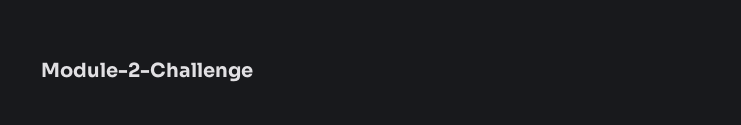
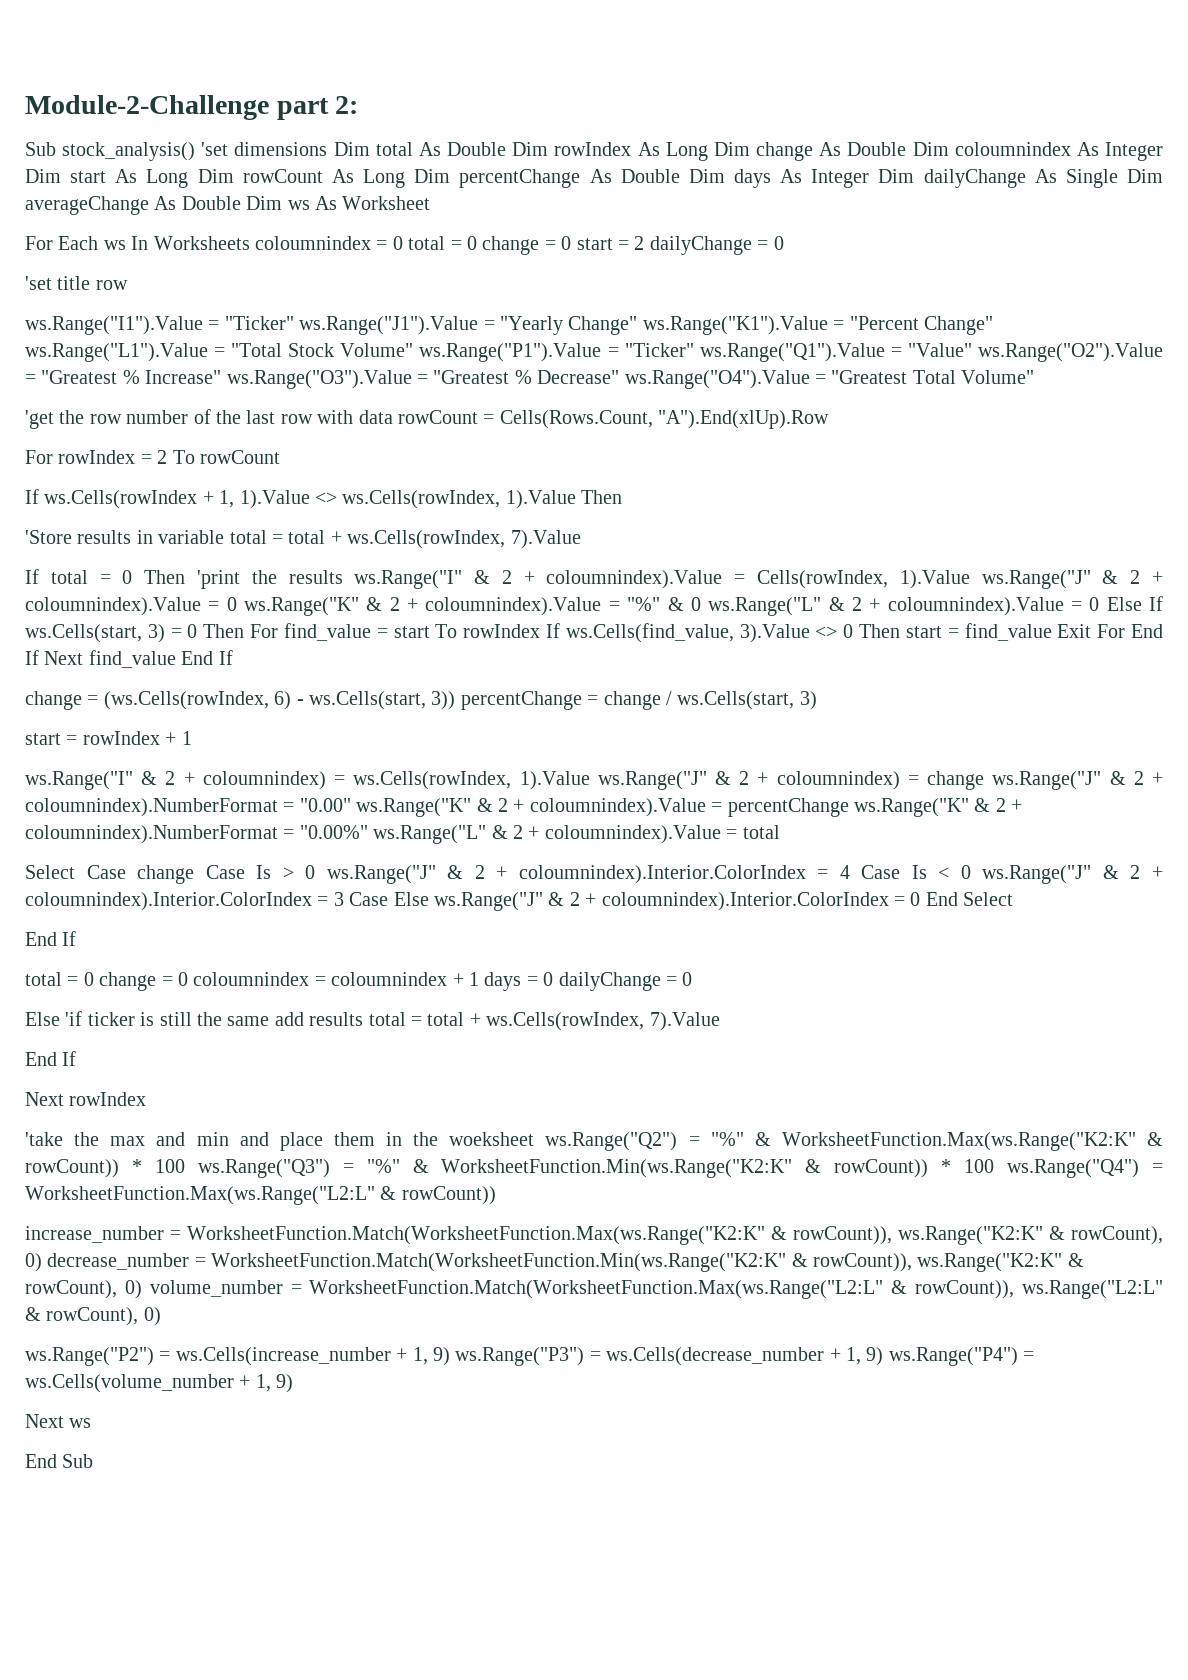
- Module-2-Challenge
+ Module-2-Challenge part 2:
+ Sub stock_analysis() 'set dimensions Dim total As Double Dim rowIndex As Long Dim change As Double Dim coloumnindex As Integer Dim start As Long Dim rowCount As Long Dim percentChange As Double Dim days As Integer Dim dailyChange As Single Dim averageChange As Double Dim ws As Worksheet
+ For Each ws In Worksheets coloumnindex = 0 total = 0 change = 0 start = 2 dailyChange = 0
+ 'set title row
+ ws.Range("I1").Value = "Ticker" ws.Range("J1").Value = "Yearly Change" ws.Range("K1").Value = "Percent Change" ws.Range("L1").Value = "Total Stock Volume" ws.Range("P1").Value = "Ticker" ws.Range("Q1").Value = "Value" ws.Range("O2").Value = "Greatest % Increase" ws.Range("O3").Value = "Greatest % Decrease" ws.Range("O4").Value = "Greatest Total Volume"
+ 'get the row number of the last row with data rowCount = Cells(Rows.Count, "A").End(xlUp).Row
+ For rowIndex = 2 To rowCount
+ If ws.Cells(rowIndex + 1, 1).Value <> ws.Cells(rowIndex, 1).Value Then
+ 'Store results in variable total = total + ws.Cells(rowIndex, 7).Value
+ If total = 0 Then 'print the results ws.Range("I" & 2 + coloumnindex).Value = Cells(rowIndex, 1).Value ws.Range("J" & 2 + coloumnindex).Value = 0 ws.Range("K" & 2 + coloumnindex).Value = "%" & 0 ws.Range("L" & 2 + coloumnindex).Value = 0 Else If ws.Cells(start, 3) = 0 Then For find_value = start To rowIndex If ws.Cells(find_value, 3).Value <> 0 Then start = find_value Exit For End If Next find_value End If
+ change = (ws.Cells(rowIndex, 6) - ws.Cells(start, 3)) percentChange = change / ws.Cells(start, 3)
+ start = rowIndex + 1
+ ws.Range("I" & 2 + coloumnindex) = ws.Cells(rowIndex, 1).Value ws.Range("J" & 2 + coloumnindex) = change ws.Range("J" & 2 + coloumnindex).NumberFormat = "0.00" ws.Range("K" & 2 + coloumnindex).Value = percentChange ws.Range("K" & 2 + coloumnindex).NumberFormat = "0.00%" ws.Range("L" & 2 + coloumnindex).Value = total
+ Select Case change Case Is > 0 ws.Range("J" & 2 + coloumnindex).Interior.ColorIndex = 4 Case Is < 0 ws.Range("J" & 2 + coloumnindex).Interior.ColorIndex = 3 Case Else ws.Range("J" & 2 + coloumnindex).Interior.ColorIndex = 0 End Select
+ End If
+ total = 0 change = 0 coloumnindex = coloumnindex + 1 days = 0 dailyChange = 0
+ Else 'if ticker is still the same add results total = total + ws.Cells(rowIndex, 7).Value
+ End If
+ Next rowIndex
+ 'take the max and min and place them in the woeksheet ws.Range("Q2") = "%" & WorksheetFunction.Max(ws.Range("K2:K" & rowCount)) * 100 ws.Range("Q3") = "%" & WorksheetFunction.Min(ws.Range("K2:K" & rowCount)) * 100 ws.Range("Q4") = WorksheetFunction.Max(ws.Range("L2:L" & rowCount))
+ increase_number = WorksheetFunction.Match(WorksheetFunction.Max(ws.Range("K2:K" & rowCount)), ws.Range("K2:K" & rowCount), 0) decrease_number = WorksheetFunction.Match(WorksheetFunction.Min(ws.Range("K2:K" & rowCount)), ws.Range("K2:K" & rowCount), 0) volume_number = WorksheetFunction.Match(WorksheetFunction.Max(ws.Range("L2:L" & rowCount)), ws.Range("L2:L" & rowCount), 0)
+ ws.Range("P2") = ws.Cells(increase_number + 1, 9) ws.Range("P3") = ws.Cells(decrease_number + 1, 9) ws.Range("P4") = ws.Cells(volume_number + 1, 9)
+ Next ws
+ End Sub

